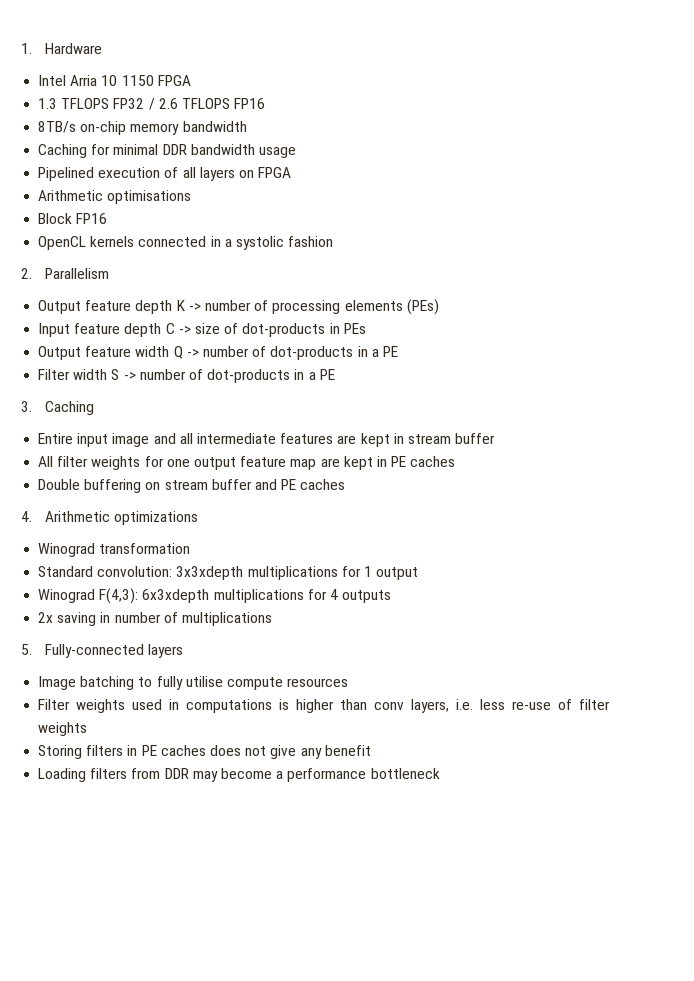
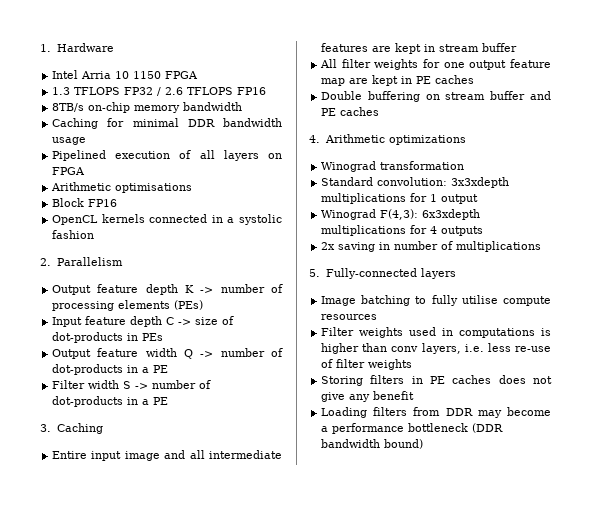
- Loading filters from DDR may become a performance bottleneck
+ Loading filters from DDR may become a performance bottleneck (DDR bandwidth bound)

